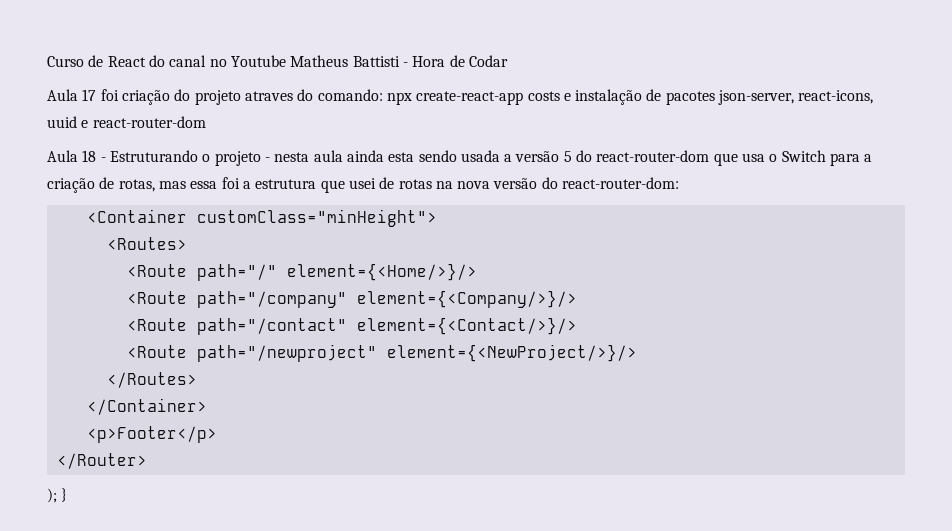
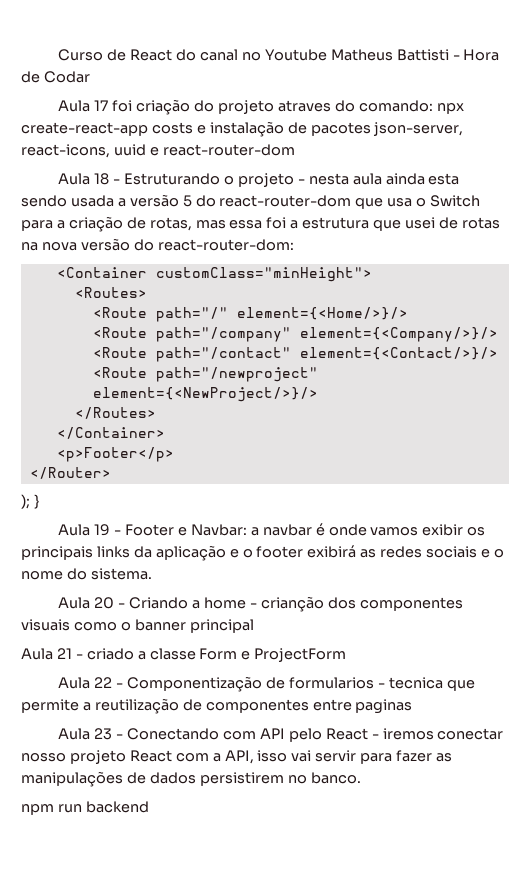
+ Aula 19 - Footer e Navbar: a navbar é onde vamos exibir os principais links da aplicação e o footer exibirá as redes sociais e o nome do sistema.
+ Aula 20 - Criando a home - crianção dos componentes visuais como o banner principal
+ Aula 21 - criado a classe Form e ProjectForm
+ Aula 22 - Componentização de formularios - tecnica que permite a reutilização de componentes entre paginas
+ Aula 23 - Conectando com API pelo React - iremos conectar nosso projeto React com a API, isso vai servir para fazer as manipulações de dados persistirem no banco.
+ npm run backend

